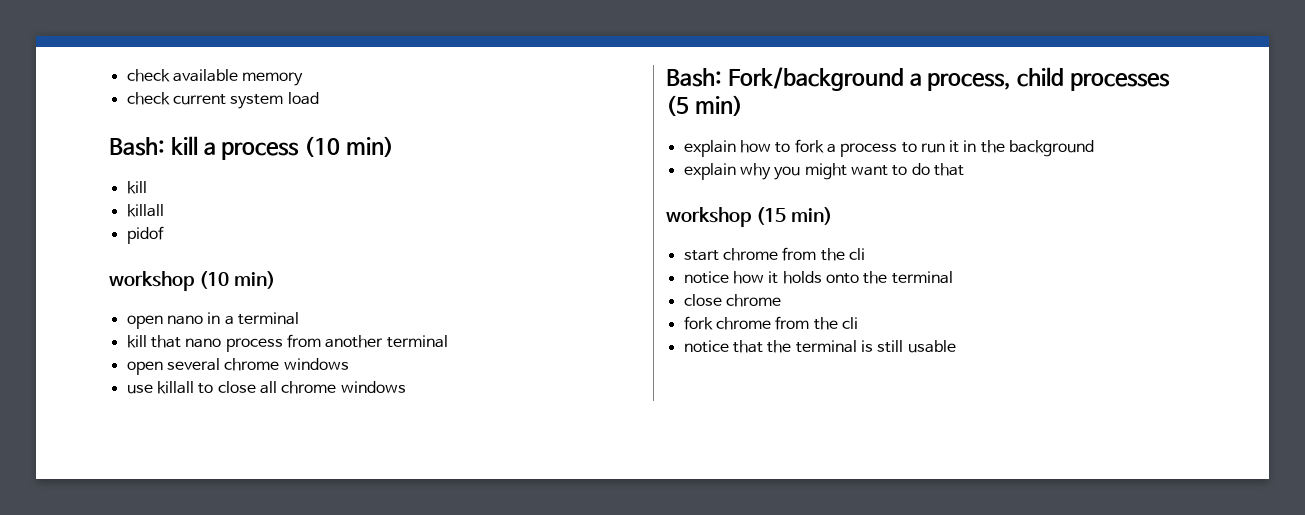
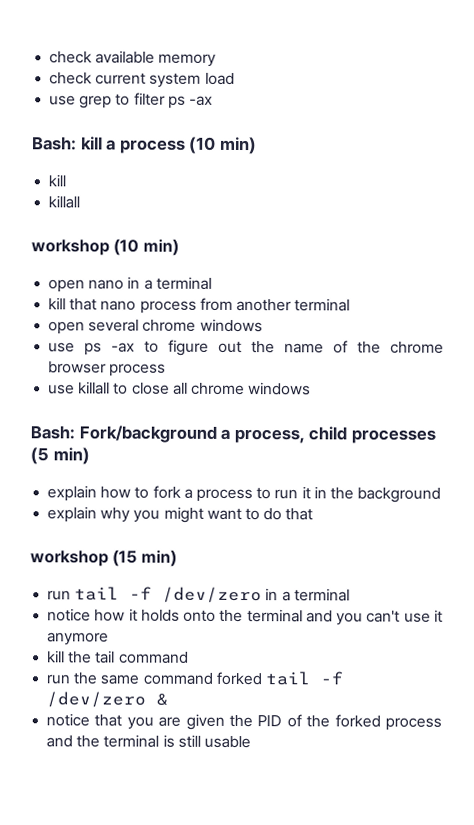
+ use grep to filter ps -ax
- pidof
+ use ps -ax to figure out the name of the chrome browser process
- start chrome from the cli
+ run tail -f /dev/zero in a terminal
- notice how it holds onto the terminal
- close chrome
- fork chrome from the cli
- notice that the terminal is still usable
+ notice how it holds onto the terminal and you can't use it anymore
+ kill the tail command
+ run the same command forked tail -f /dev/zero &
+ notice that you are given the PID of the forked process and the terminal is still usable

